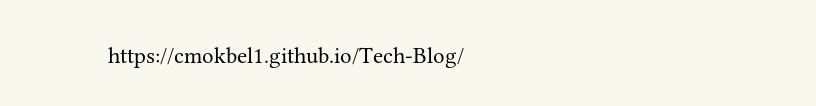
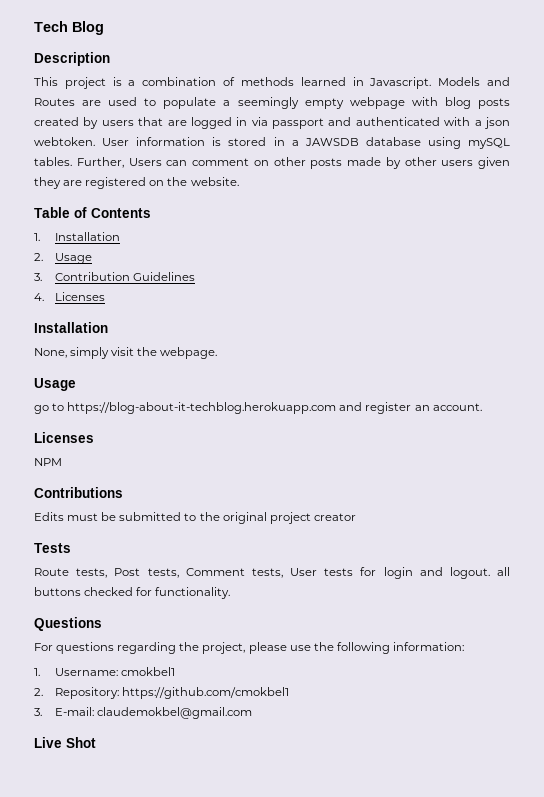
- https://cmokbel1.github.io/Tech-Blog/
+ Tech Blog
+ Description
+ This project is a combination of methods learned in Javascript. Models and Routes are used to populate a seemingly empty webpage with blog posts created by users that are logged in via passport and authenticated with a json webtoken. User information is stored in a JAWSDB database using mySQL tables. Further, Users can comment on other posts made by other users given they are registered on the website.
+ Table of Contents
+ 1. Installation
+ 2. Usage
+ 3. Contribution Guidelines
+ 4. Licenses
+ Installation
+ None, simply visit the webpage.
+ Usage
+ go to https://blog-about-it-techblog.herokuapp.com and register an account.
+ Licenses
+ NPM
+ Contributions
+ Edits must be submitted to the original project creator
+ Tests
+ Route tests, Post tests, Comment tests, User tests for login and logout. all buttons checked for functionality.
+ Questions
+ For questions regarding the project, please use the following information:
+ 1. Username: cmokbel1
+ 2. Repository: https://github.com/cmokbel1
+ 3. E-mail: claudemokbel@gmail.com
+ Live Shot

